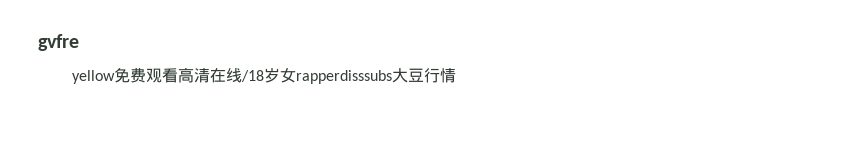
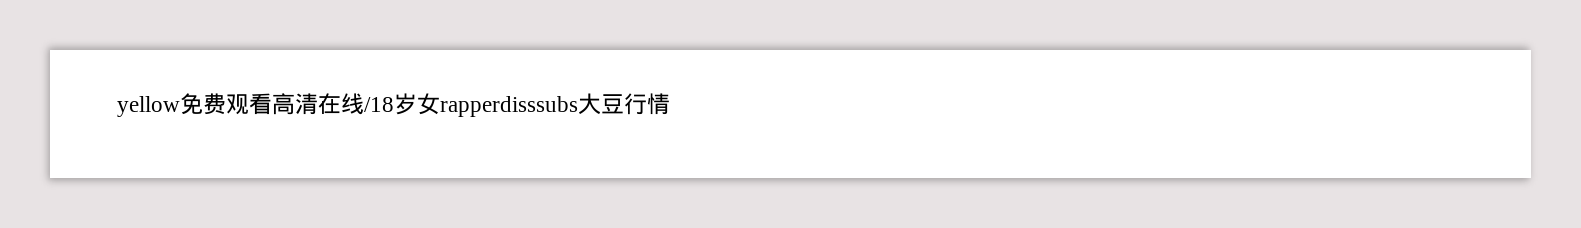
- gvfre

